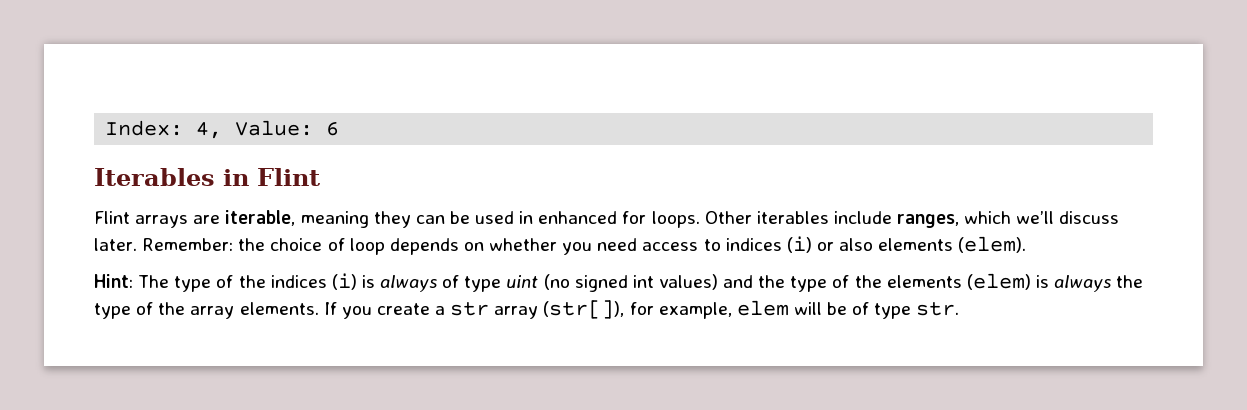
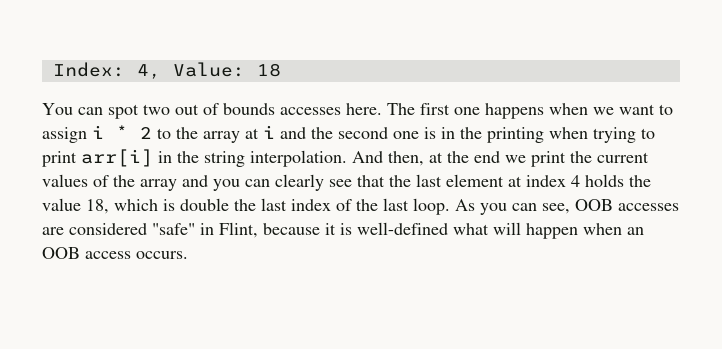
- Index: 4, Value: 6
- Iterables in Flint
- Flint arrays are iterable, meaning they can be used in enhanced for loops. Other iterables include ranges, which we’ll discuss later. Remember: the choice of loop depends on whether you need access to indices (i) or also elements (elem).
- Hint: The type of the indices (i) is always of type uint (no signed int values) and the type of the elements (elem) is always the type of the array elements. If you create a str array (str[]), for example, elem will be of type str.
+ Index: 4, Value: 18
+ You can spot two out of bounds accesses here. The first one happens when we want to assign i * 2 to the array at i and the second one is in the printing when trying to print arr[i] in the string interpolation. And then, at the end we print the current values of the array and you can clearly see that the last element at index 4 holds the value 18, which is double the last index of the last loop. As you can see, OOB accesses are considered "safe" in Flint, because it is well-defined what will happen when an OOB access occurs.

